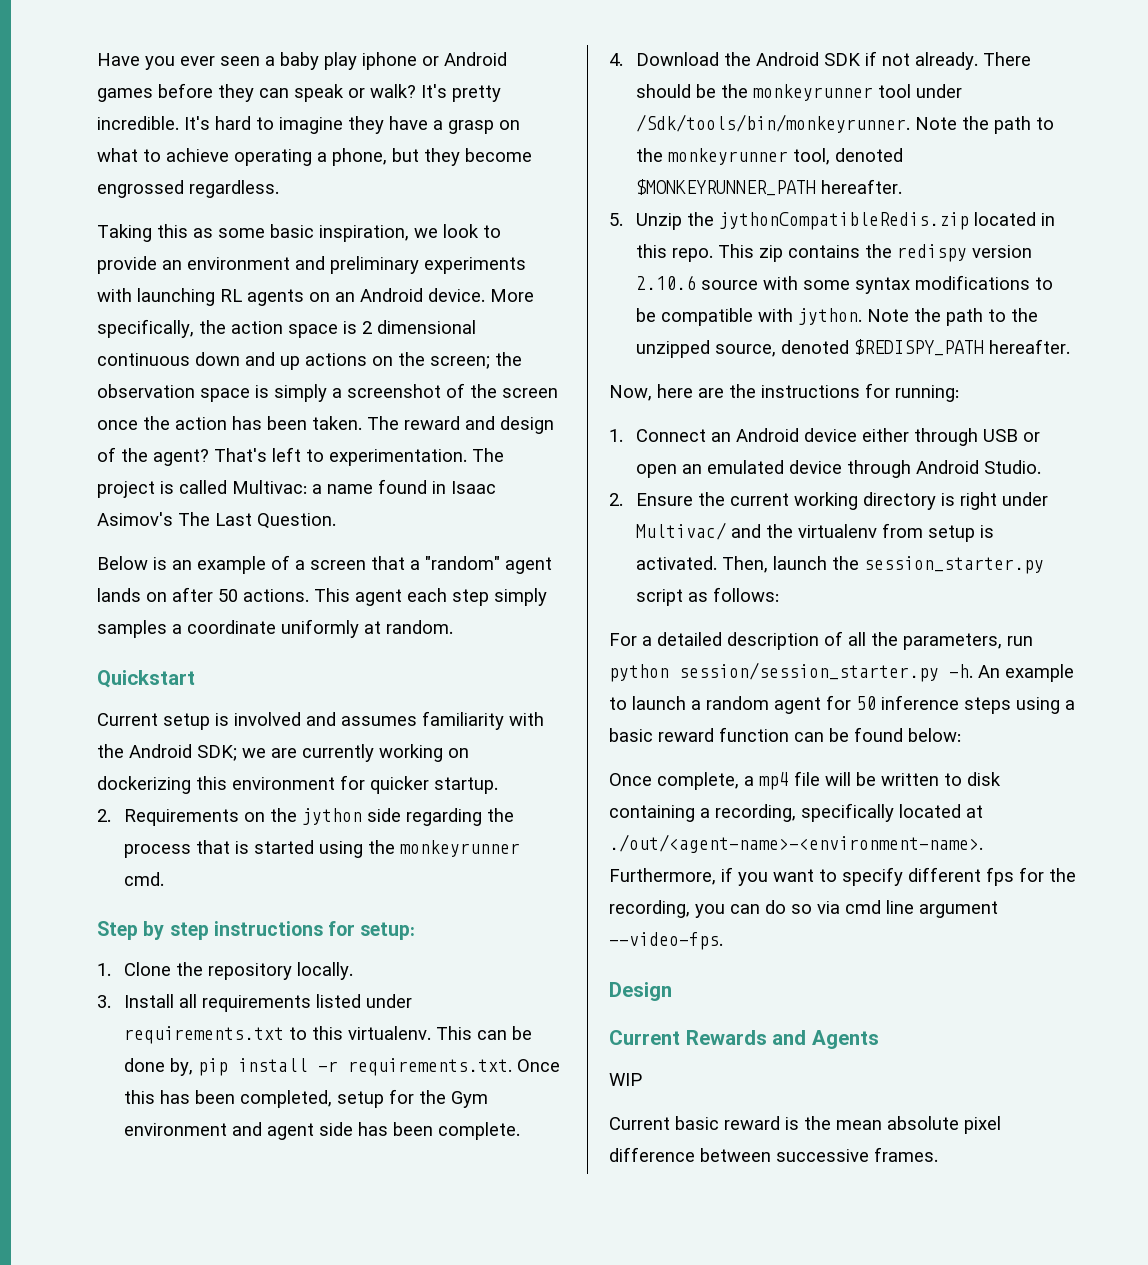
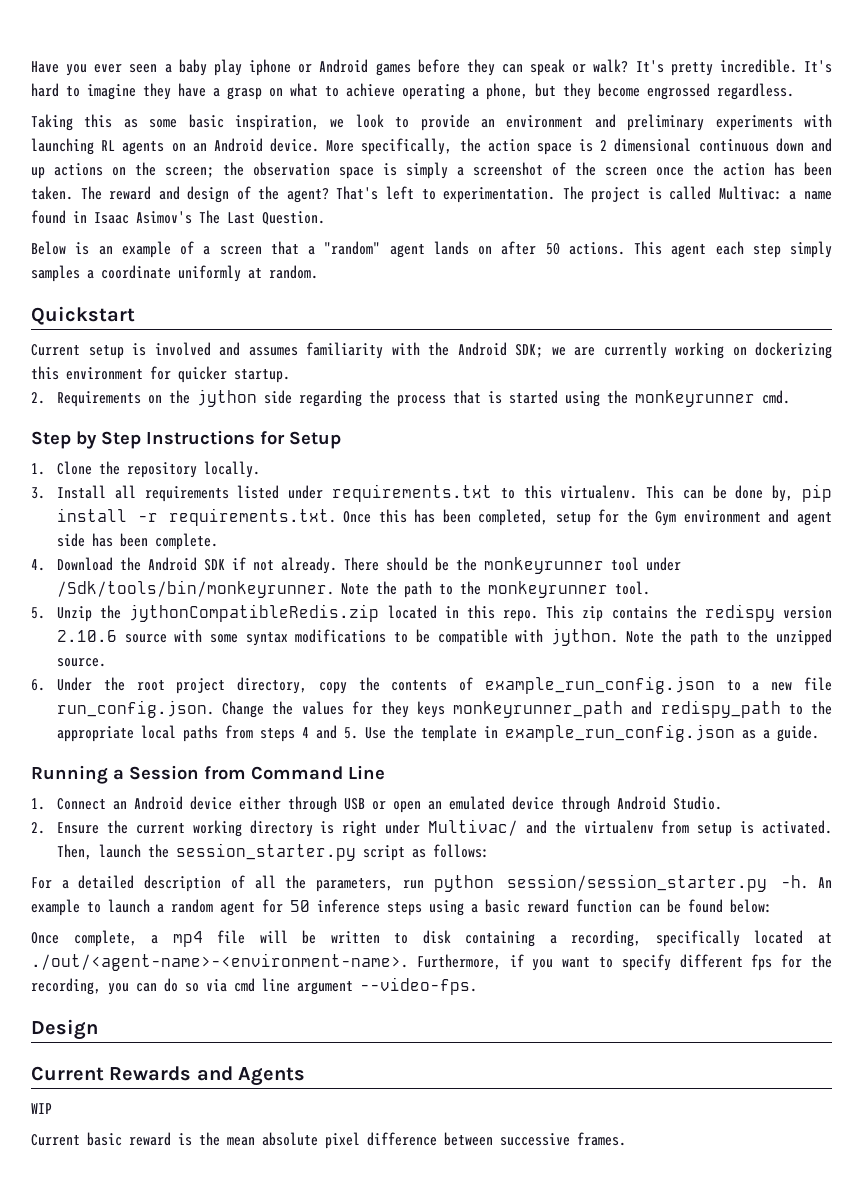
- Step by step instructions for setup:
+ Step by Step Instructions for Setup
- Note the path to the monkeyrunner tool, denoted $MONKEYRUNNER_PATH hereafter.
+ Note the path to the monkeyrunner tool.
- Note the path to the unzipped source, denoted $REDISPY_PATH hereafter.
- Now, here are the instructions for running:
+ Note the path to the unzipped source.
+ 6. Under the root project directory, copy the contents of example_run_config.json to a new file run_config.json. Change the values for they keys monkeyrunner_path and redispy_path to the appropriate local paths from steps 4 and 5. Use the template in example_run_config.json as a guide.
+ Running a Session from Command Line

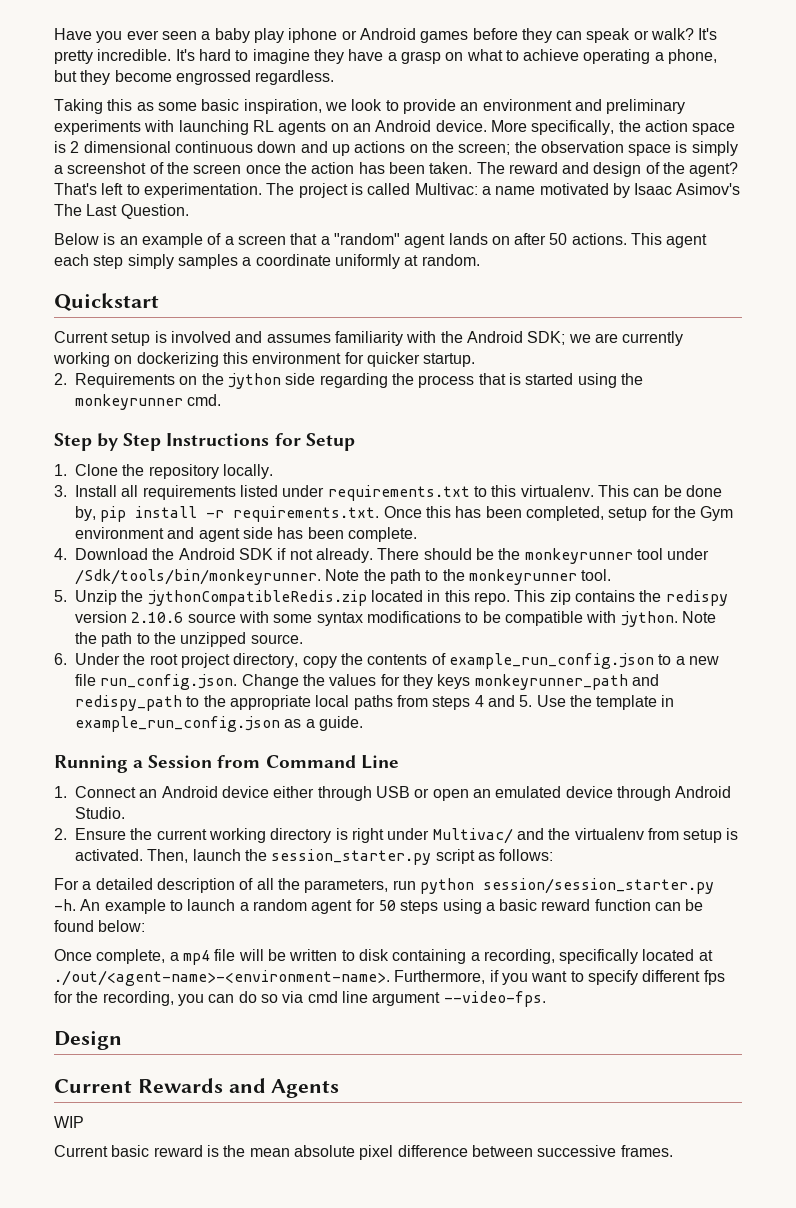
- The project is called Multivac: a name found in Isaac Asimov's The Last Question.
+ The project is called Multivac: a name motivated by Isaac Asimov's The Last Question.
- An example to launch a random agent for 50 inference steps using a basic reward function can be found below:
+ An example to launch a random agent for 50 steps using a basic reward function can be found below:

